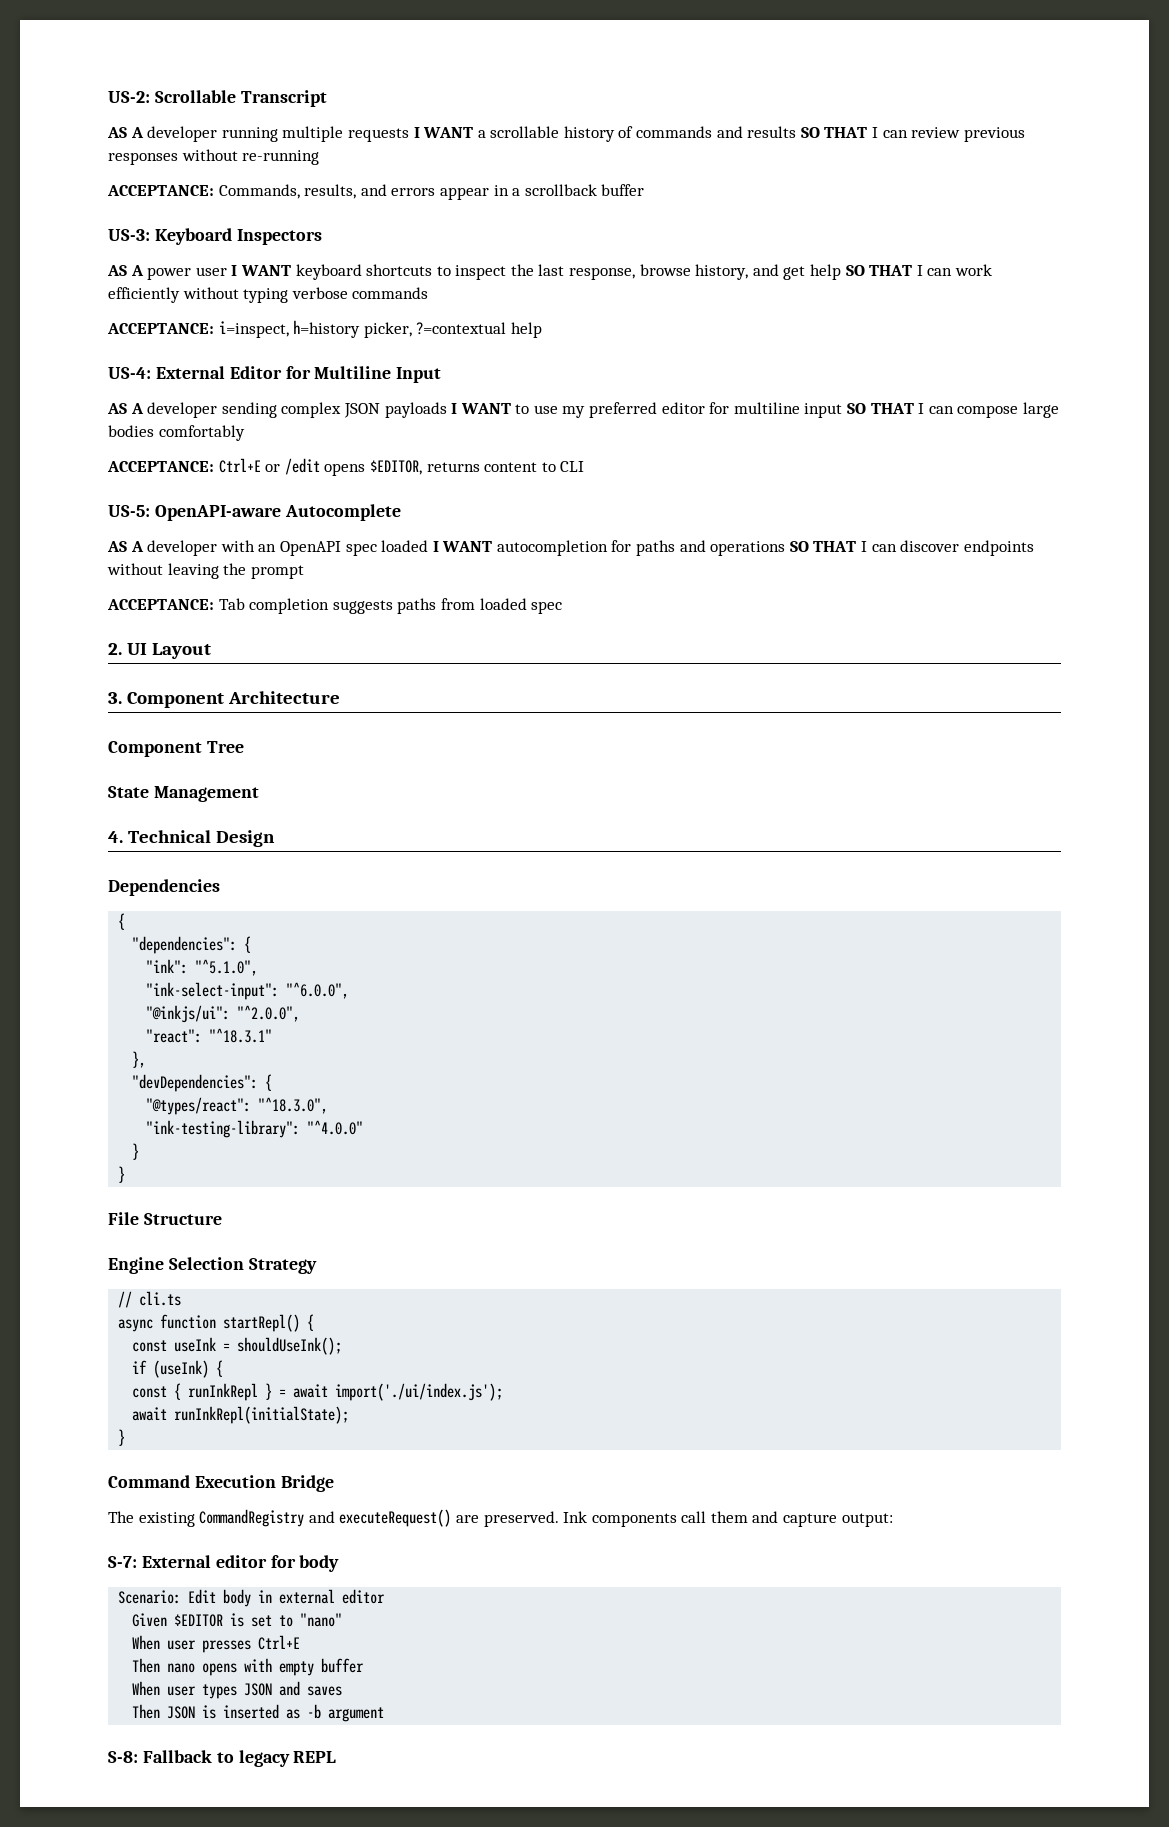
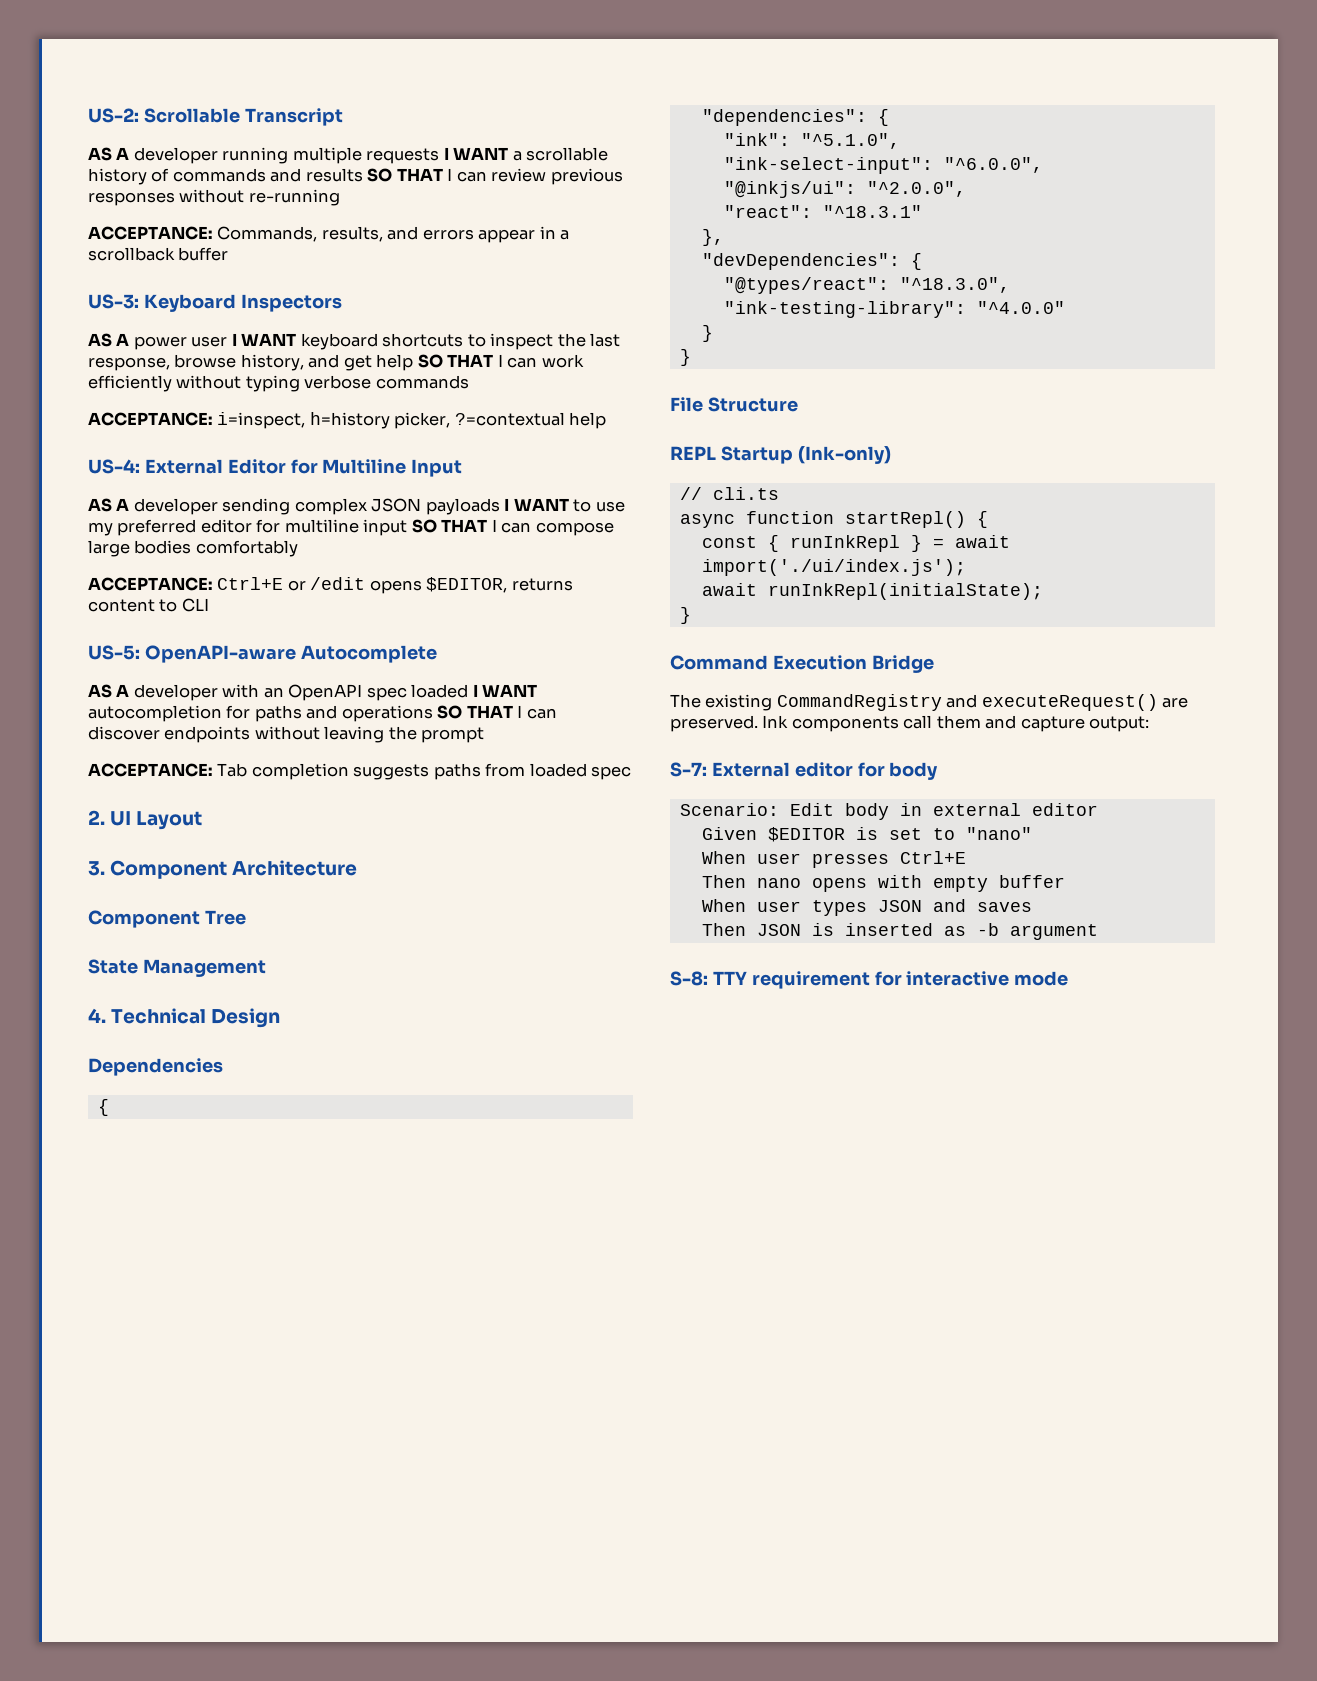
- Engine Selection Strategy
+ REPL Startup (Ink-only)
- const useInk = shouldUseInk();
- if (useInk) {
- S-8: Fallback to legacy REPL
+ S-8: TTY requirement for interactive mode

